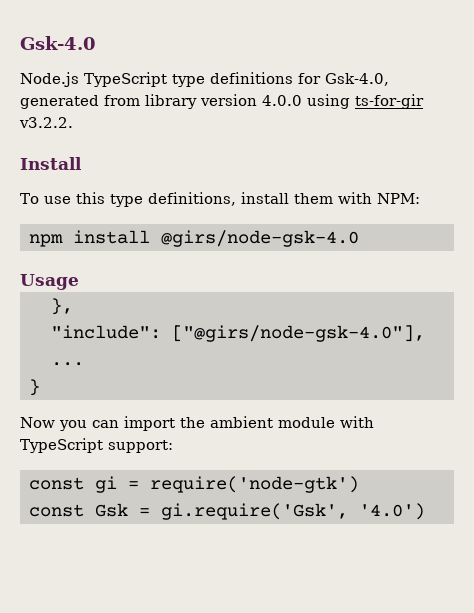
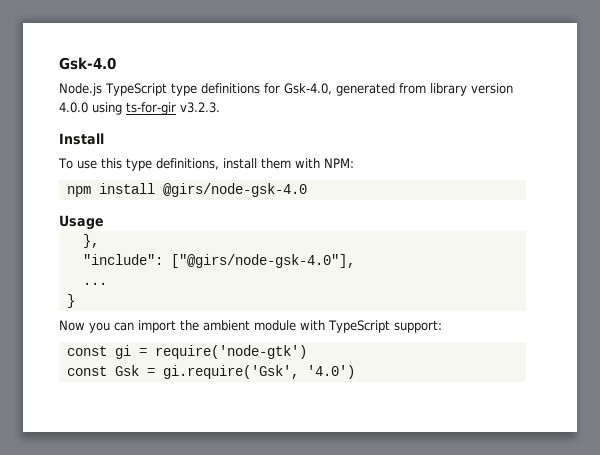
- Node.js TypeScript type definitions for Gsk-4.0, generated from library version 4.0.0 using ts-for-gir v3.2.2.
+ Node.js TypeScript type definitions for Gsk-4.0, generated from library version 4.0.0 using ts-for-gir v3.2.3.

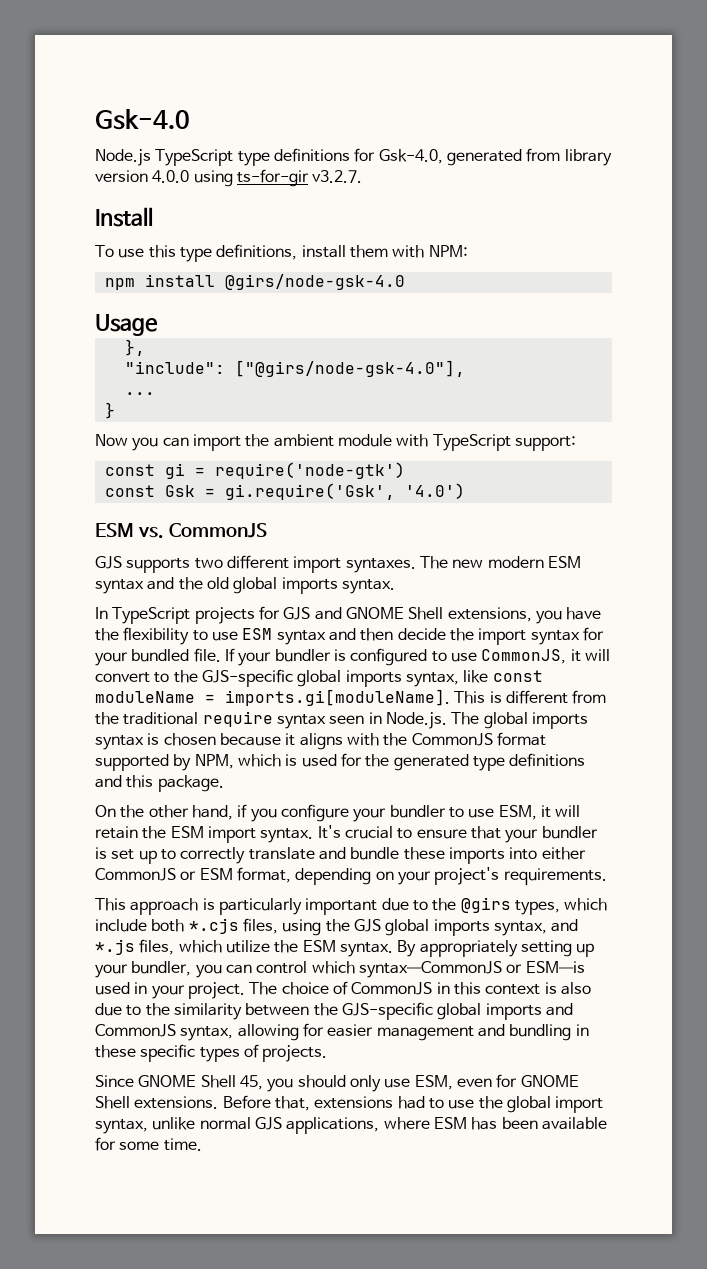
- Node.js TypeScript type definitions for Gsk-4.0, generated from library version 4.0.0 using ts-for-gir v3.2.3.
+ Node.js TypeScript type definitions for Gsk-4.0, generated from library version 4.0.0 using ts-for-gir v3.2.7.
+ ESM vs. CommonJS
+ GJS supports two different import syntaxes. The new modern ESM syntax and the old global imports syntax.
+ In TypeScript projects for GJS and GNOME Shell extensions, you have the flexibility to use ESM syntax and then decide the import syntax for your bundled file. If your bundler is configured to use CommonJS, it will convert to the GJS-specific global imports syntax, like const moduleName = imports.gi[moduleName]. This is different from the traditional require syntax seen in Node.js. The global imports syntax is chosen because it aligns with the CommonJS format supported by NPM, which is used for the generated type definitions and this package.
+ On the other hand, if you configure your bundler to use ESM, it will retain the ESM import syntax. It's crucial to ensure that your bundler is set up to correctly translate and bundle these imports into either CommonJS or ESM format, depending on your project's requirements.
+ This approach is particularly important due to the @girs types, which include both *.cjs files, using the GJS global imports syntax, and *.js files, which utilize the ESM syntax. By appropriately setting up your bundler, you can control which syntax—CommonJS or ESM—is used in your project. The choice of CommonJS in this context is also due to the similarity between the GJS-specific global imports and CommonJS syntax, allowing for easier management and bundling in these specific types of projects.
+ Since GNOME Shell 45, you should only use ESM, even for GNOME Shell extensions. Before that, extensions had to use the global import syntax, unlike normal GJS applications, where ESM has been available for some time.

